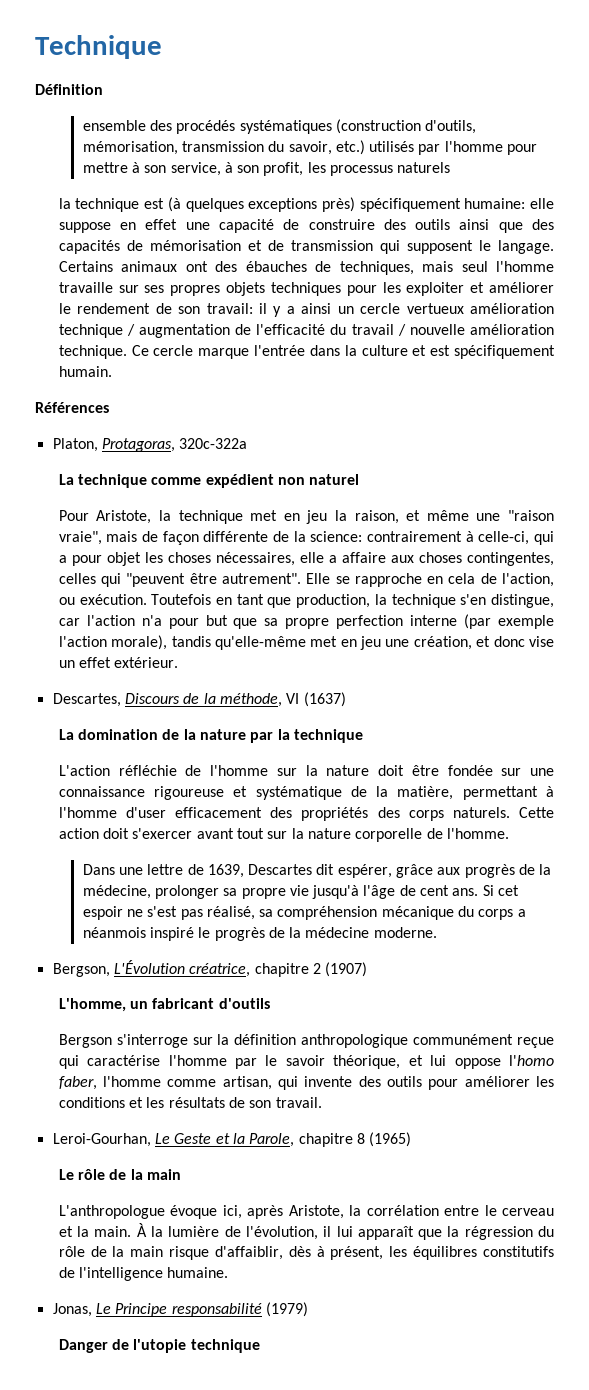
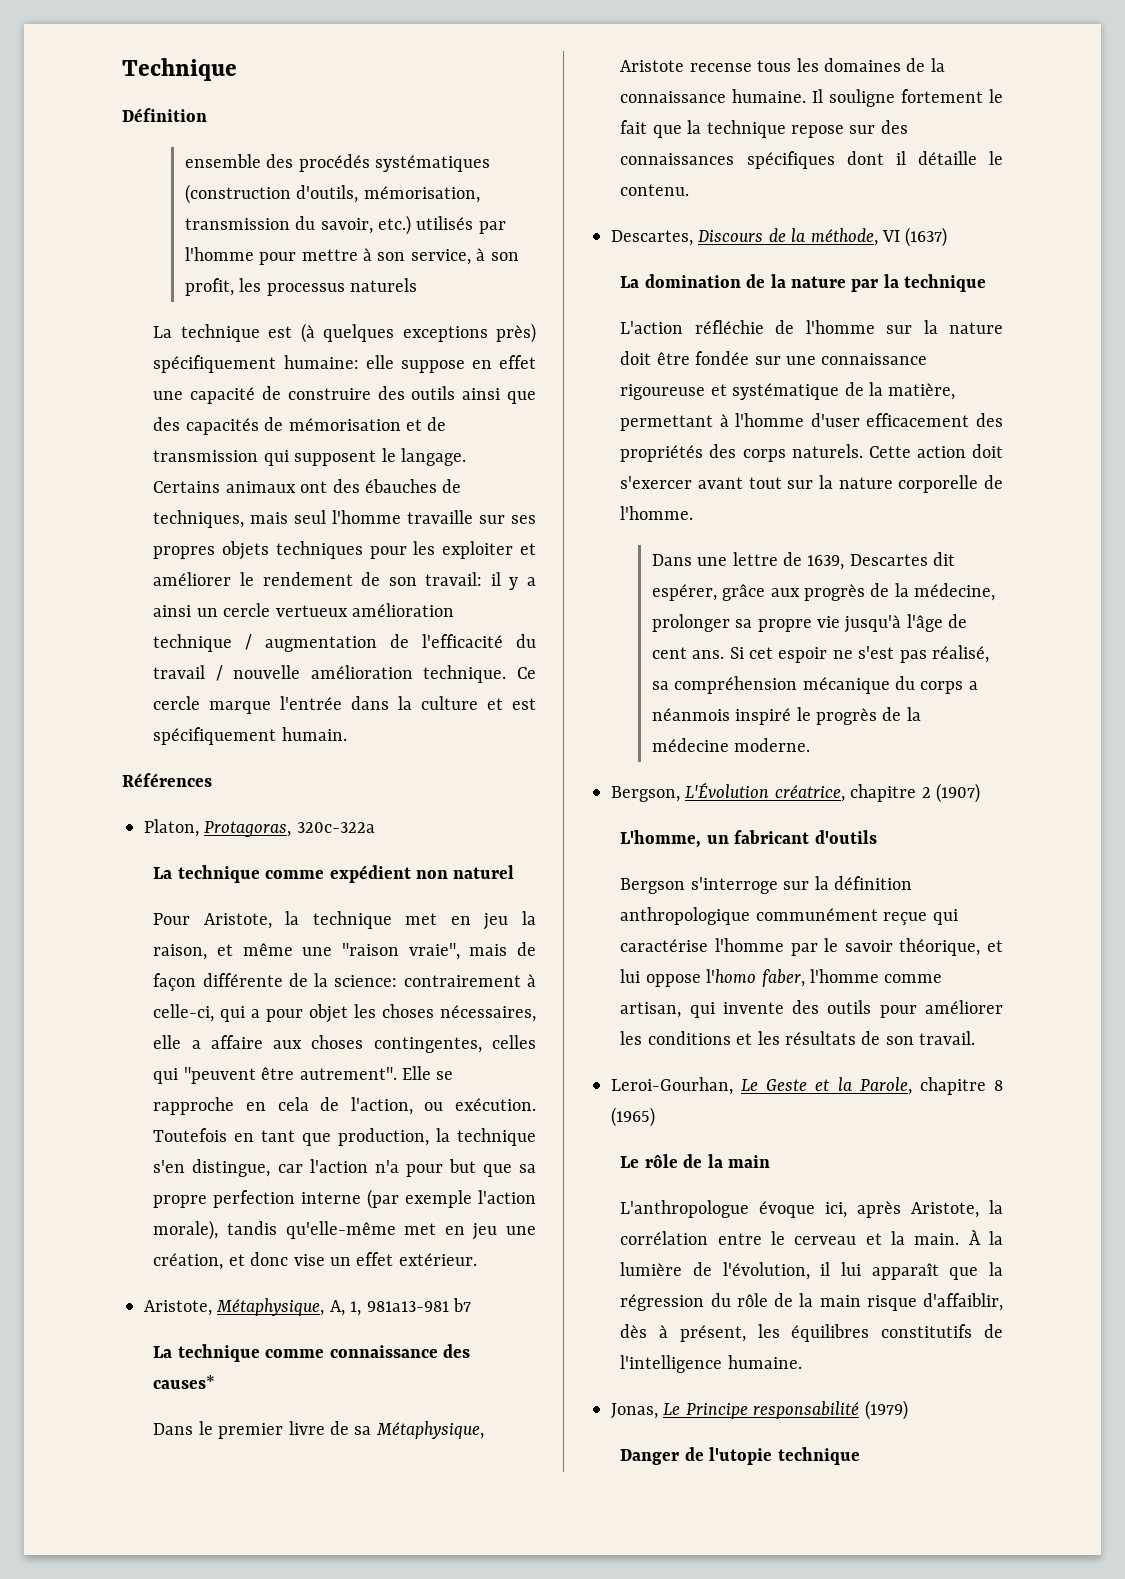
- la technique est (à quelques exceptions près) spécifiquement humaine: elle suppose en effet une capacité de construire des outils ainsi que des capacités de mémorisation et de transmission qui supposent le langage.
+ La technique est (à quelques exceptions près) spécifiquement humaine: elle suppose en effet une capacité de construire des outils ainsi que des capacités de mémorisation et de transmission qui supposent le langage.
+ Aristote, Métaphysique, A, 1, 981a13-981 b7
+ La technique comme connaissance des causes*
+ Dans le premier livre de sa Métaphysique, Aristote recense tous les domaines de la connaissance humaine. Il souligne fortement le fait que la technique repose sur des connaissances spécifiques dont il détaille le contenu.

